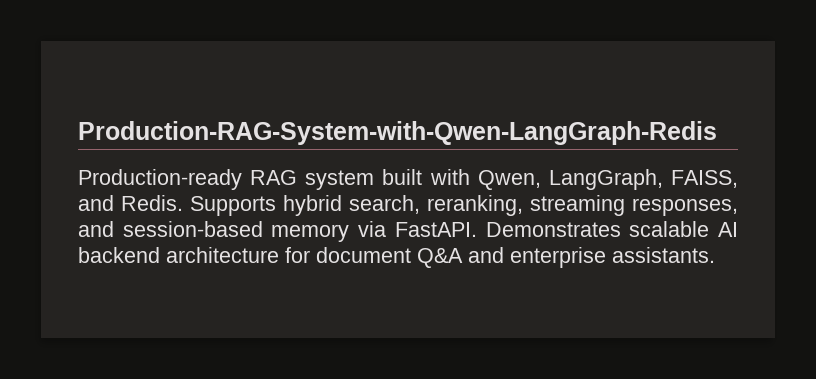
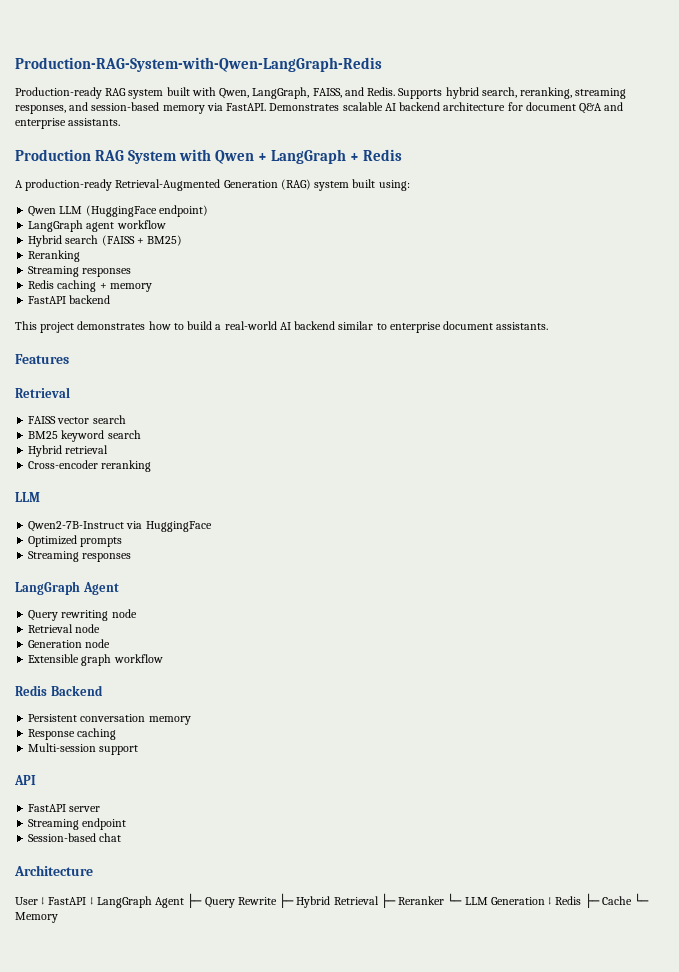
+ Production RAG System with Qwen + LangGraph + Redis
+ A production-ready Retrieval-Augmented Generation (RAG) system built using:
+ Qwen LLM (HuggingFace endpoint)
+ LangGraph agent workflow
+ Hybrid search (FAISS + BM25)
+ Reranking
+ Streaming responses
+ Redis caching + memory
+ FastAPI backend
+ This project demonstrates how to build a real-world AI backend similar to enterprise document assistants.
+ Features
+ Retrieval
+ FAISS vector search
+ BM25 keyword search
+ Hybrid retrieval
+ Cross-encoder reranking
+ LLM
+ Qwen2-7B-Instruct via HuggingFace
+ Optimized prompts
+ Streaming responses
+ LangGraph Agent
+ Query rewriting node
+ Retrieval node
+ Generation node
+ Extensible graph workflow
+ Redis Backend
+ Persistent conversation memory
+ Response caching
+ Multi-session support
+ API
+ FastAPI server
+ Streaming endpoint
+ Session-based chat
+ Architecture
+ User ↓ FastAPI ↓ LangGraph Agent ├─ Query Rewrite ├─ Hybrid Retrieval ├─ Reranker └─ LLM Generation ↓ Redis ├─ Cache └─ Memory

